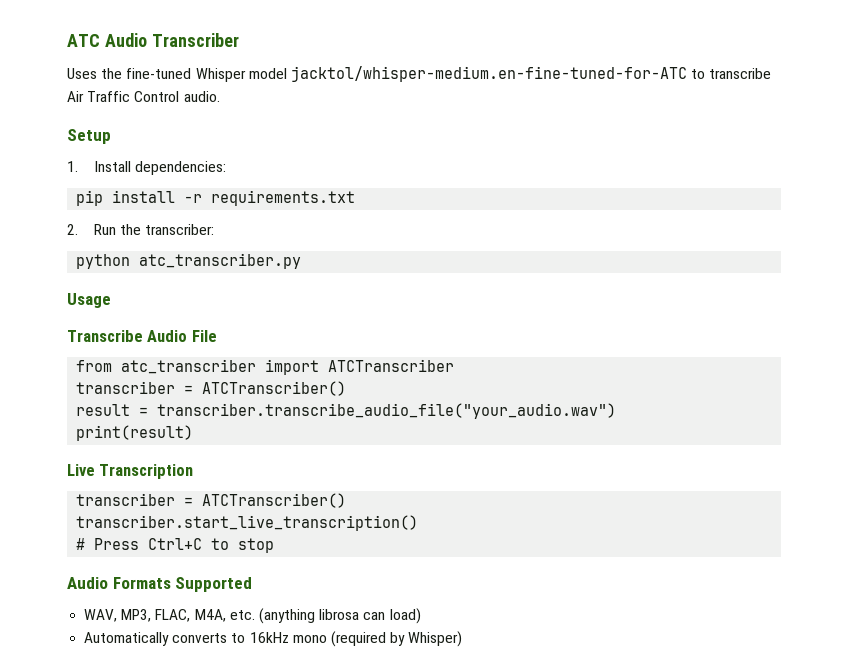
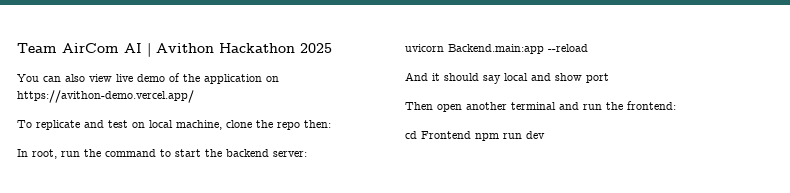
- ATC Audio Transcriber
- Uses the fine-tuned Whisper model jacktol/whisper-medium.en-fine-tuned-for-ATC to transcribe Air Traffic Control audio.
- Setup
- 1. Install dependencies:
- pip install -r requirements.txt
- 2. Run the transcriber:
- python atc_transcriber.py
- Usage
- Transcribe Audio File
- from atc_transcriber import ATCTranscriber
- transcriber = ATCTranscriber()
- result = transcriber.transcribe_audio_file("your_audio.wav")
- print(result)
- Live Transcription
- transcriber = ATCTranscriber()
- transcriber.start_live_transcription()
- # Press Ctrl+C to stop
- Audio Formats Supported
- WAV, MP3, FLAC, M4A, etc. (anything librosa can load)
- Automatically converts to 16kHz mono (required by Whisper)
+ Team AirCom AI | Avithon Hackathon 2025
+ You can also view live demo of the application on https://avithon-demo.vercel.app/
+ To replicate and test on local machine, clone the repo then:
+ In root, run the command to start the backend server:
+ uvicorn Backend.main:app --reload
+ And it should say local and show port
+ Then open another terminal and run the frontend:
+ cd Frontend npm run dev

